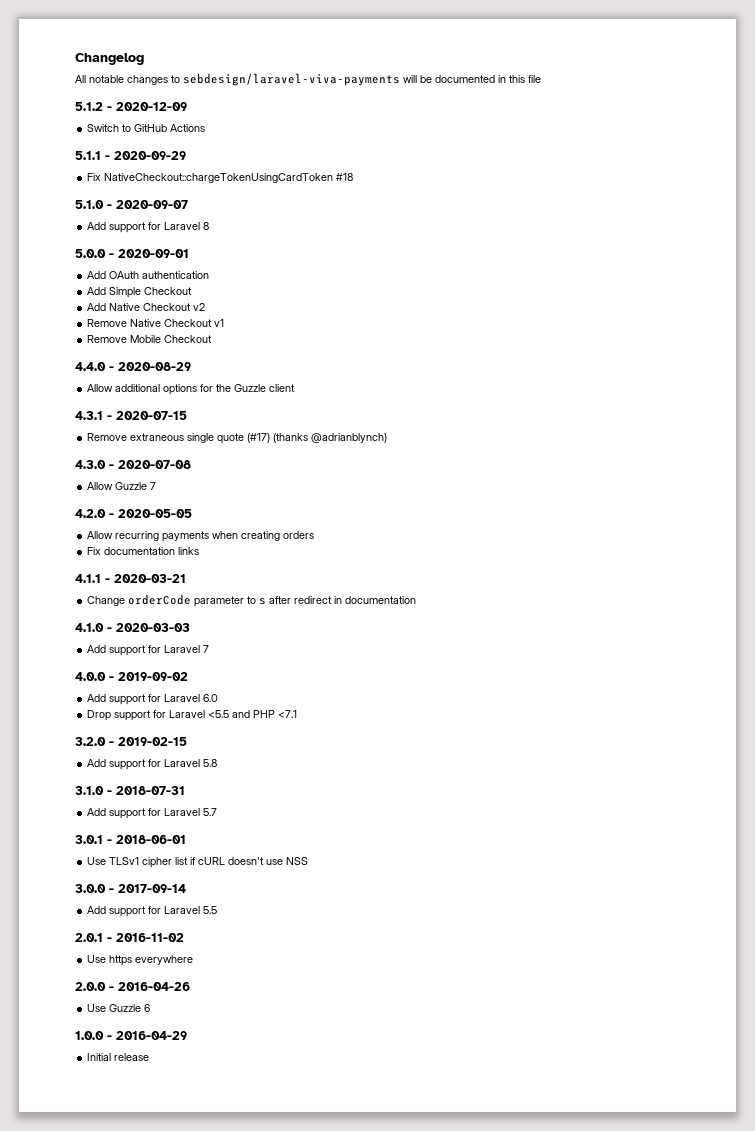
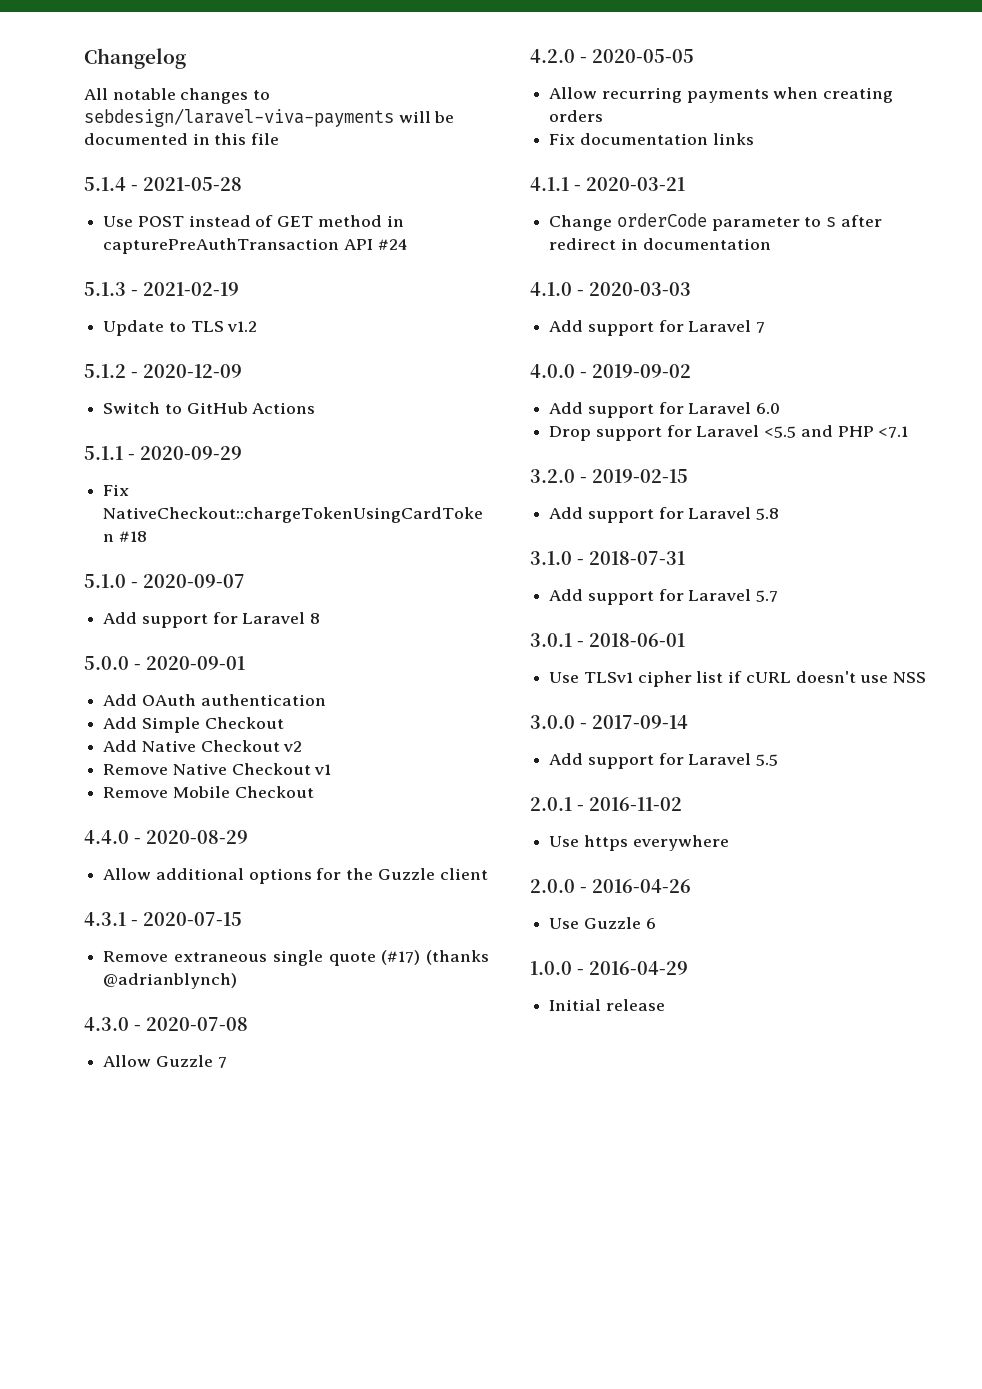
+ 5.1.4 - 2021-05-28
+ Use POST instead of GET method in capturePreAuthTransaction API #24
+ 5.1.3 - 2021-02-19
+ Update to TLS v1.2

